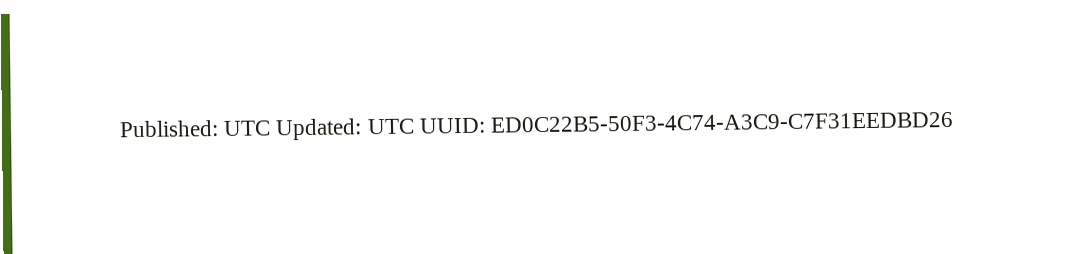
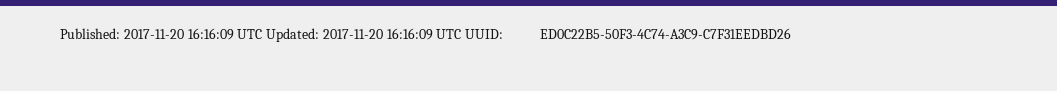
- Published: UTC Updated: UTC UUID: ED0C22B5-50F3-4C74-A3C9-C7F31EEDBD26
+ Published: 2017-11-20 16:16:09 UTC Updated: 2017-11-20 16:16:09 UTC UUID: ED0C22B5-50F3-4C74-A3C9-C7F31EEDBD26

